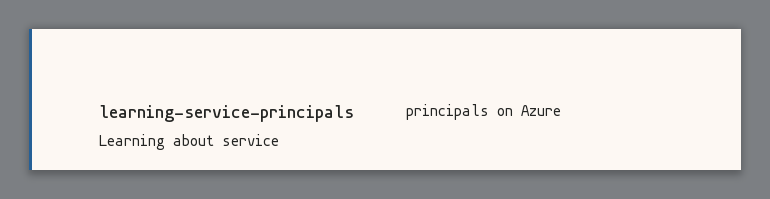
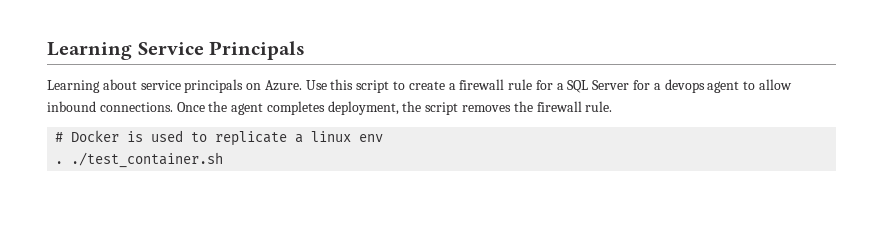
- learning-service-principals
+ Learning Service Principals
- Learning about service principals on Azure
+ Learning about service principals on Azure. Use this script to create a firewall rule for a SQL Server for a devops agent to allow inbound connections. Once the agent completes deployment, the script removes the firewall rule.
+ # Docker is used to replicate a linux env
+ . ./test_container.sh

